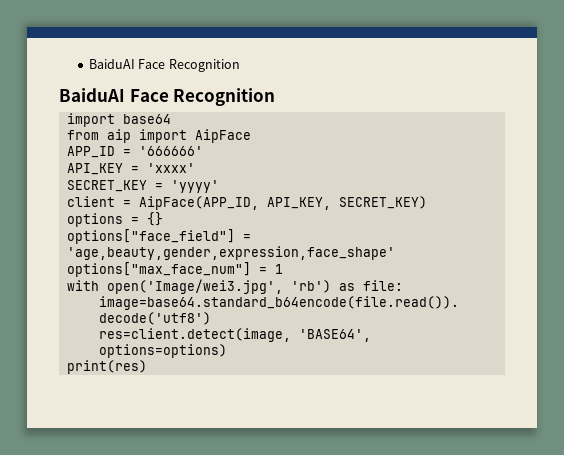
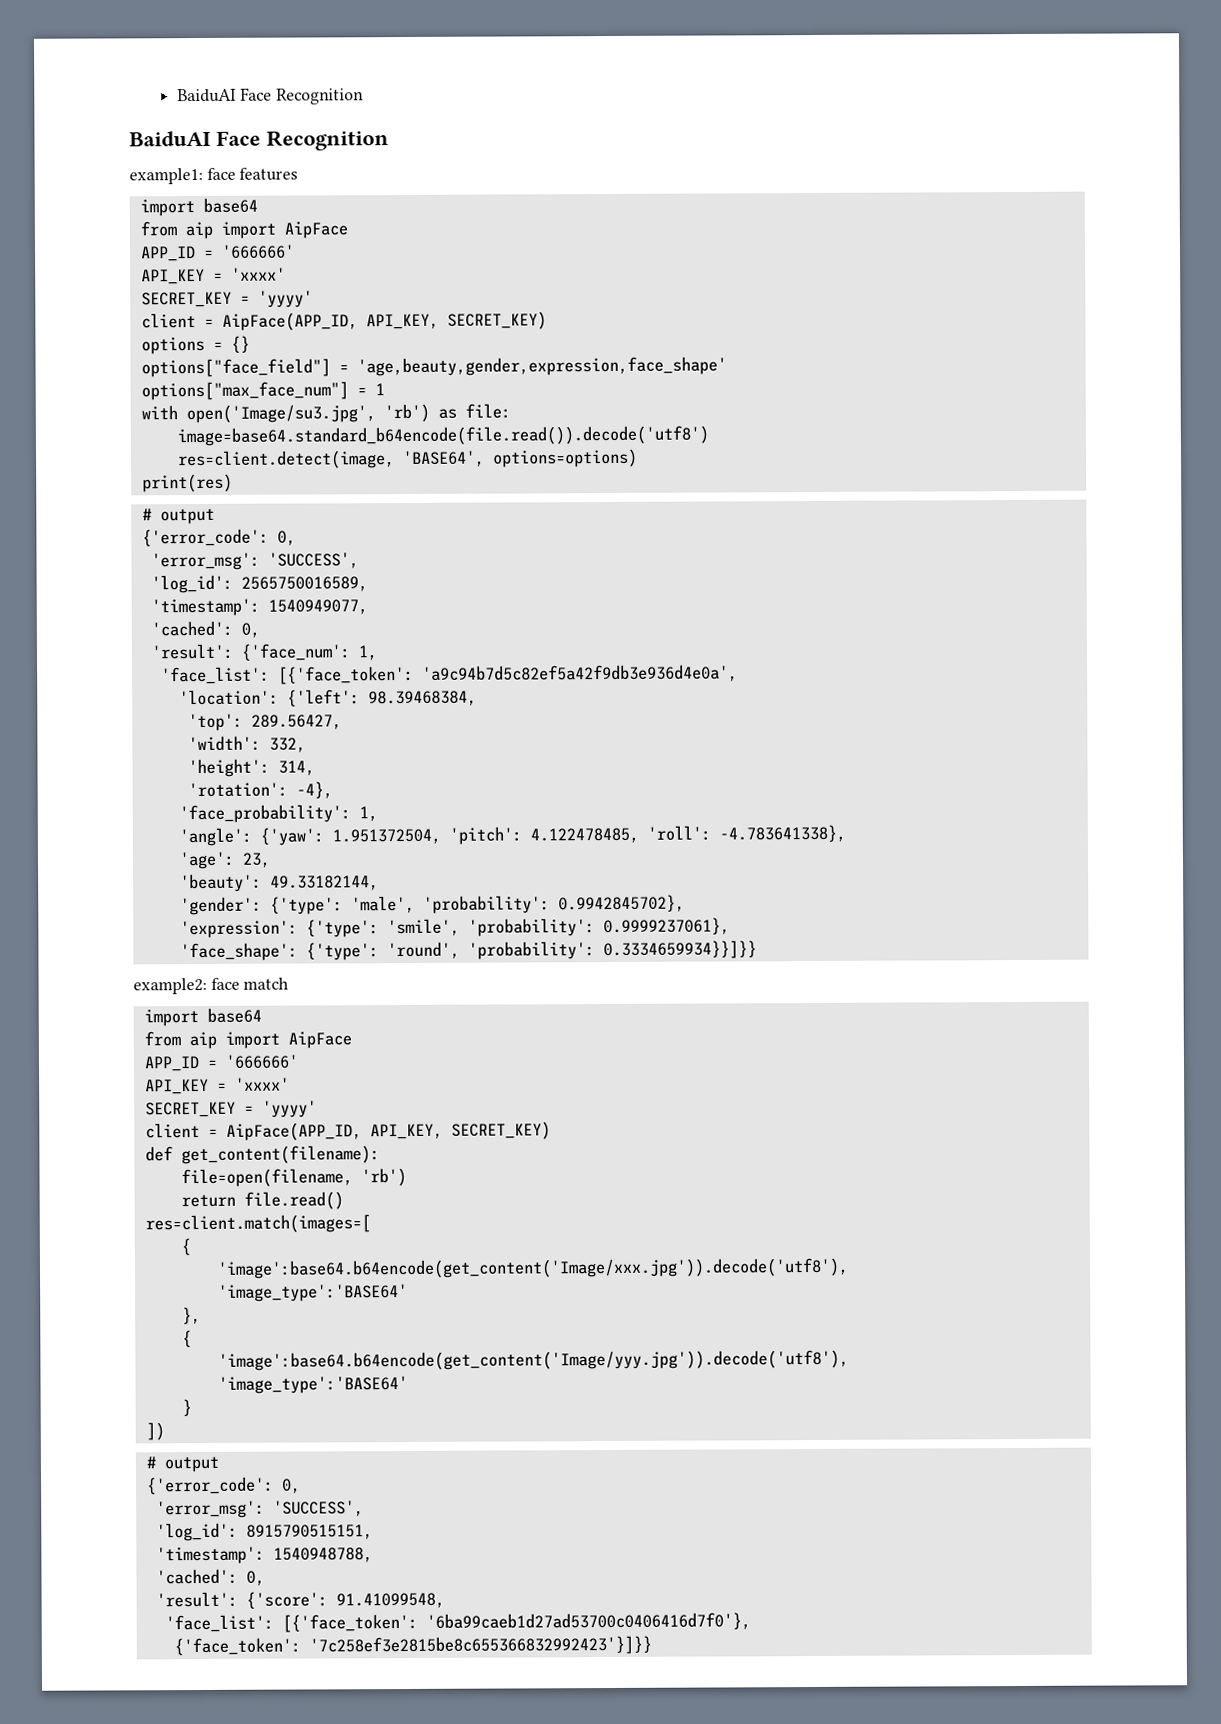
+ example1: face features
- with open('Image/wei3.jpg', 'rb') as file:
+ with open('Image/su3.jpg', 'rb') as file:
  print(res)
+ # output
+ {'error_code': 0,
+ 'error_msg': 'SUCCESS',
+ 'log_id': 2565750016589,
+ 'timestamp': 1540949077,
+ 'cached': 0,
+ 'result': {'face_num': 1,
+ 'face_list': [{'face_token': 'a9c94b7d5c82ef5a42f9db3e936d4e0a',
+ 'location': {'left': 98.39468384,
+ 'top': 289.56427,
+ 'width': 332,
+ 'height': 314,
+ 'rotation': -4},
+ 'face_probability': 1,
+ 'angle': {'yaw': 1.951372504, 'pitch': 4.122478485, 'roll': -4.783641338},
+ 'age': 23,
+ 'beauty': 49.33182144,
+ 'gender': {'type': 'male', 'probability': 0.9942845702},
+ 'expression': {'type': 'smile', 'probability': 0.9999237061},
+ 'face_shape': {'type': 'round', 'probability': 0.3334659934}}]}}
+ example2: face match
+ import base64
+ from aip import AipFace
+ APP_ID = '666666'
+ API_KEY = 'xxxx'
+ SECRET_KEY = 'yyyy'
+ client = AipFace(APP_ID, API_KEY, SECRET_KEY)
+ def get_content(filename):
+ file=open(filename, 'rb')
+ return file.read()
+ res=client.match(images=[
+ {
+ 'image':base64.b64encode(get_content('Image/xxx.jpg')).decode('utf8'),
+ 'image_type':'BASE64'
+ },
+ {
+ 'image':base64.b64encode(get_content('Image/yyy.jpg')).decode('utf8'),
+ 'image_type':'BASE64'
+ }
+ ])
+ # output
+ {'error_code': 0,
+ 'error_msg': 'SUCCESS',
+ 'log_id': 8915790515151,
+ 'timestamp': 1540948788,
+ 'cached': 0,
+ 'result': {'score': 91.41099548,
+ 'face_list': [{'face_token': '6ba99caeb1d27ad53700c0406416d7f0'},
+ {'face_token': '7c258ef3e2815be8c655366832992423'}]}}

